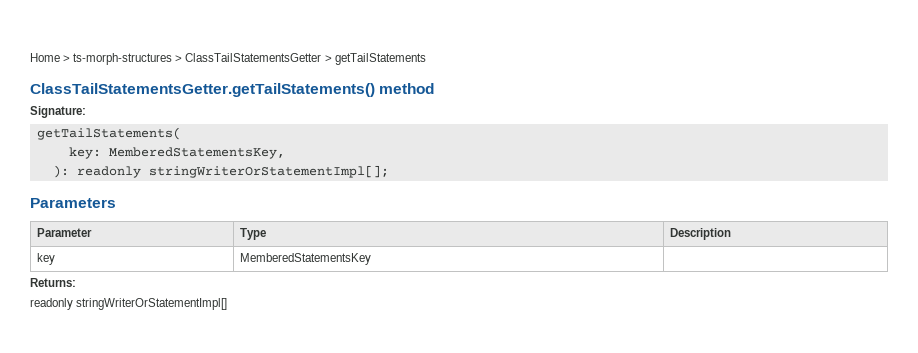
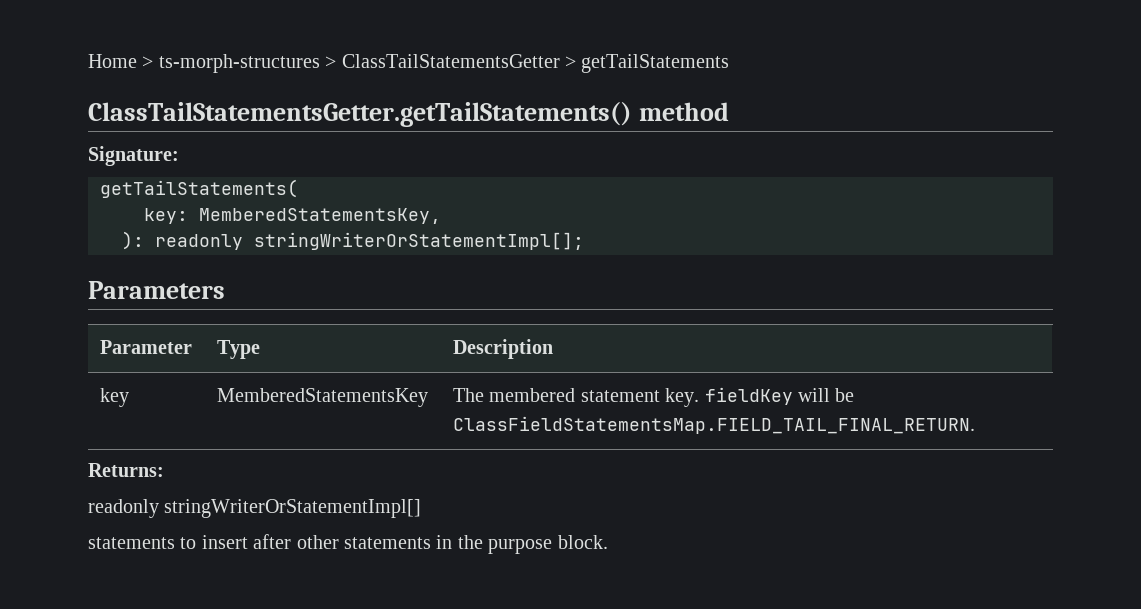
- key | MemberedStatementsKey |
+ key | MemberedStatementsKey | The membered statement key. fieldKey will be ClassFieldStatementsMap.FIELD_TAIL_FINAL_RETURN.
  Returns:
  readonly stringWriterOrStatementImpl[]
+ statements to insert after other statements in the purpose block.

